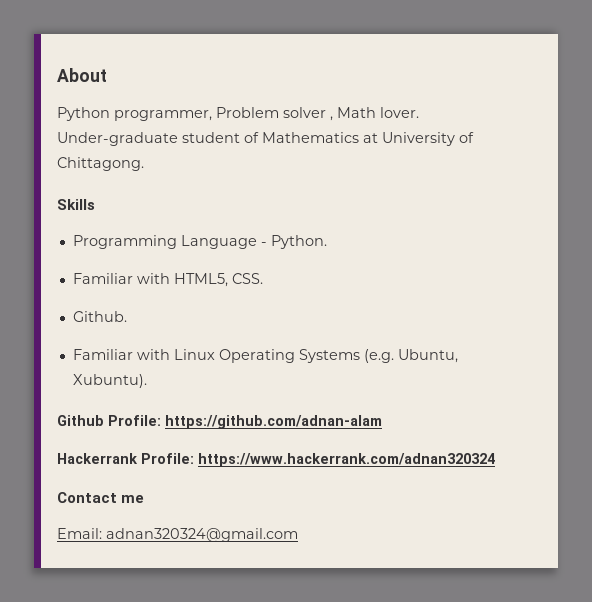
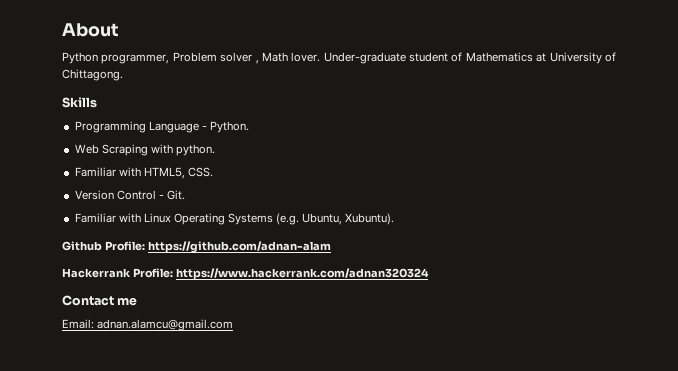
+ Web Scraping with python.
- Github.
+ Version Control - Git.
- Email: adnan320324@gmail.com
+ Email: adnan.alamcu@gmail.com

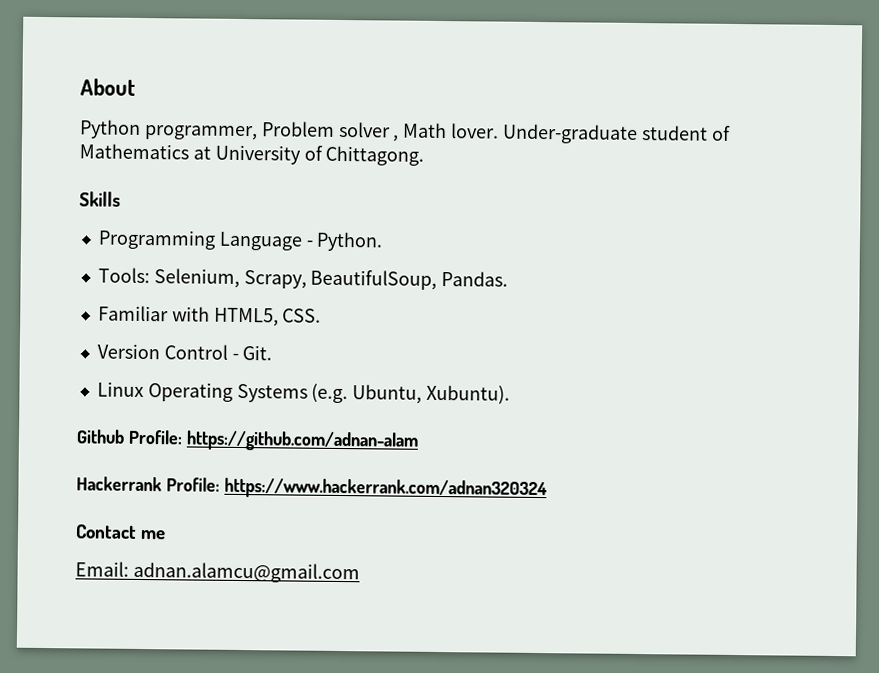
- Web Scraping with python.
+ Tools: Selenium, Scrapy, BeautifulSoup, Pandas.
- Familiar with Linux Operating Systems (e.g. Ubuntu, Xubuntu).
+ Linux Operating Systems (e.g. Ubuntu, Xubuntu).

